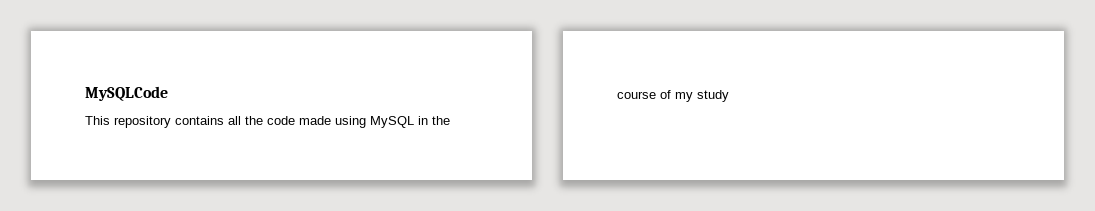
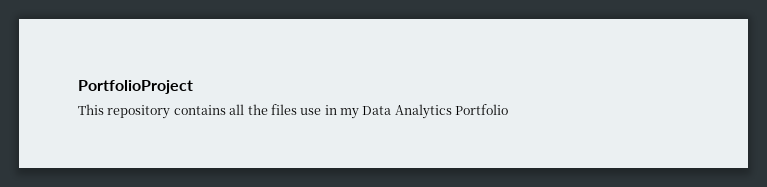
- MySQLCode
+ PortfolioProject
- This repository contains all the code made using MySQL in the course of my study
+ This repository contains all the files use in my Data Analytics Portfolio

